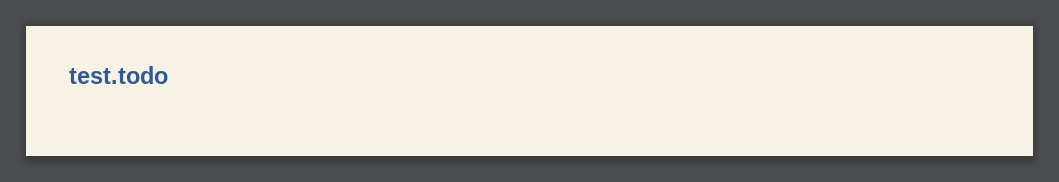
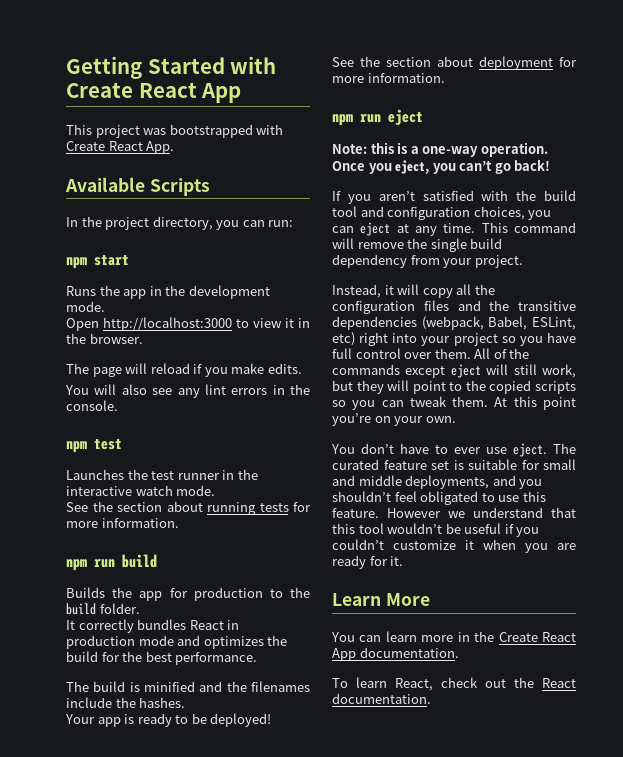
- test.todo
+ Getting Started with Create React App
+ This project was bootstrapped with Create React App.
+ Available Scripts
+ In the project directory, you can run:
+ npm start
+ Runs the app in the development mode.
+ Open http://localhost:3000 to view it in the browser.
+ The page will reload if you make edits.
+ You will also see any lint errors in the console.
+ npm test
+ Launches the test runner in the interactive watch mode.
+ See the section about running tests for more information.
+ npm run build
+ Builds the app for production to the build folder.
+ It correctly bundles React in production mode and optimizes the build for the best performance.
+ The build is minified and the filenames include the hashes.
+ Your app is ready to be deployed!
+ See the section about deployment for more information.
+ npm run eject
+ Note: this is a one-way operation. Once you eject, you can’t go back!
+ If you aren’t satisfied with the build tool and configuration choices, you can eject at any time. This command will remove the single build dependency from your project.
+ Instead, it will copy all the configuration files and the transitive dependencies (webpack, Babel, ESLint, etc) right into your project so you have full control over them. All of the commands except eject will still work, but they will point to the copied scripts so you can tweak them. At this point you’re on your own.
+ You don’t have to ever use eject. The curated feature set is suitable for small and middle deployments, and you shouldn’t feel obligated to use this feature. However we understand that this tool wouldn’t be useful if you couldn’t customize it when you are ready for it.
+ Learn More
+ You can learn more in the Create React App documentation.
+ To learn React, check out the React documentation.

